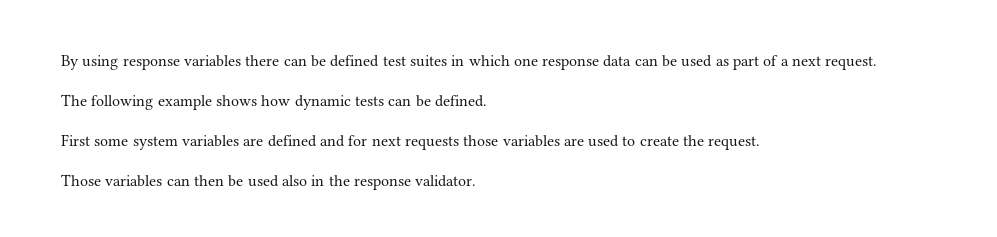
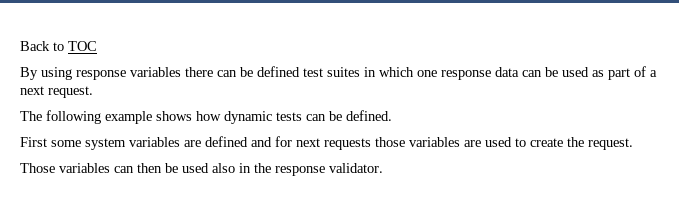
+ Back to TOC

